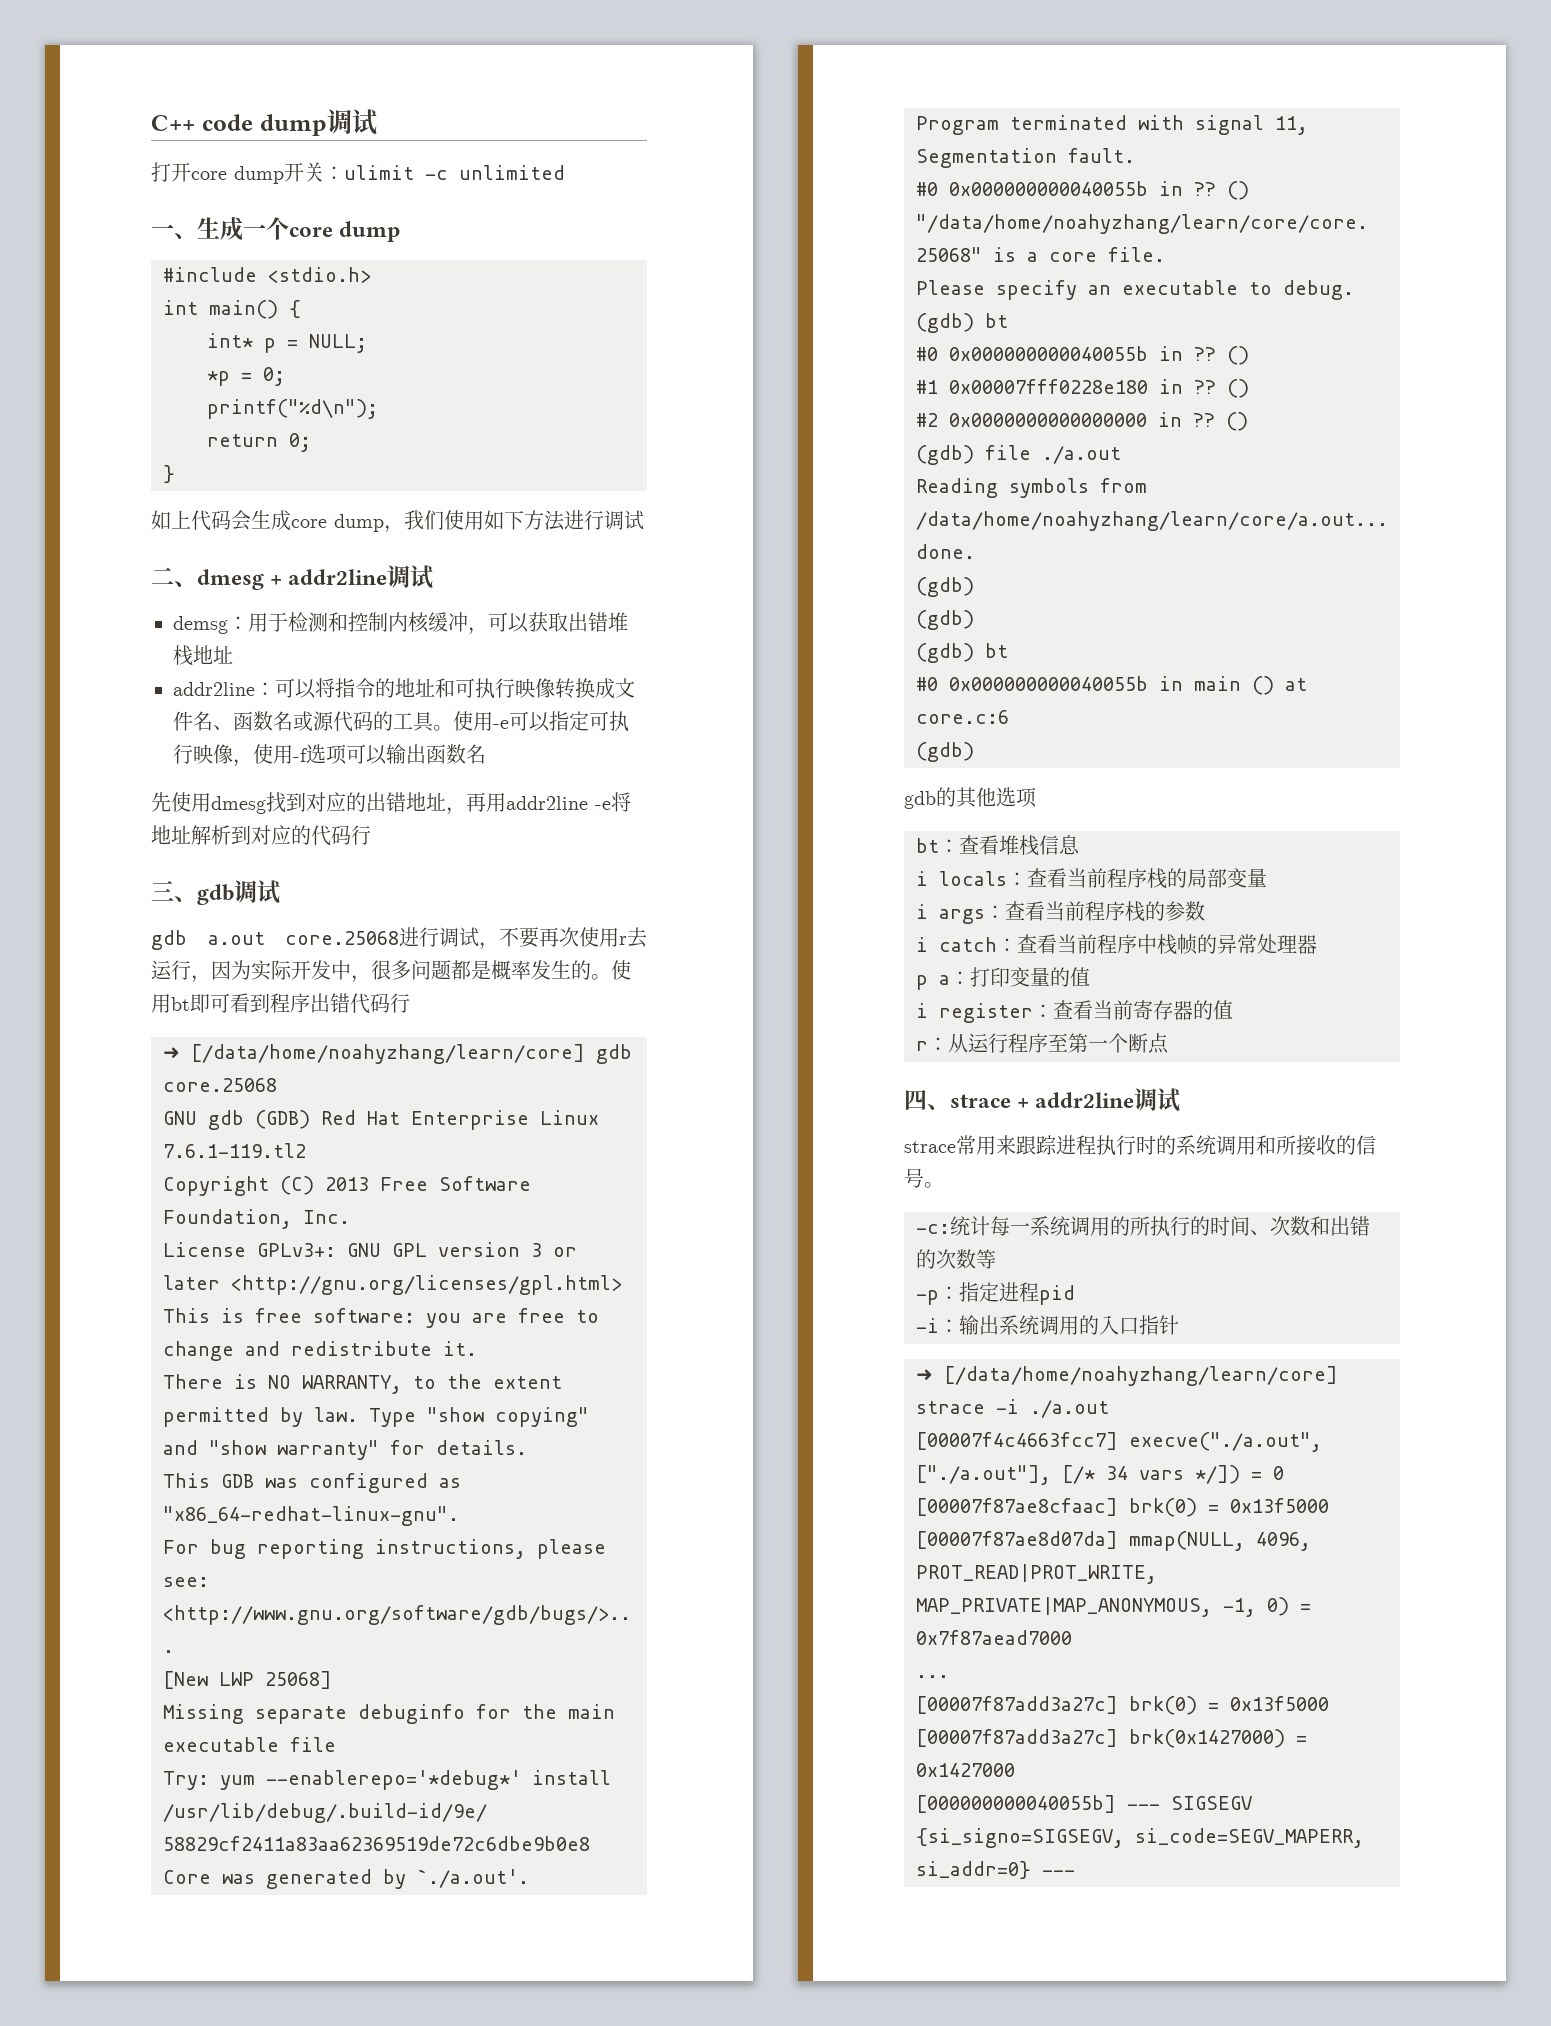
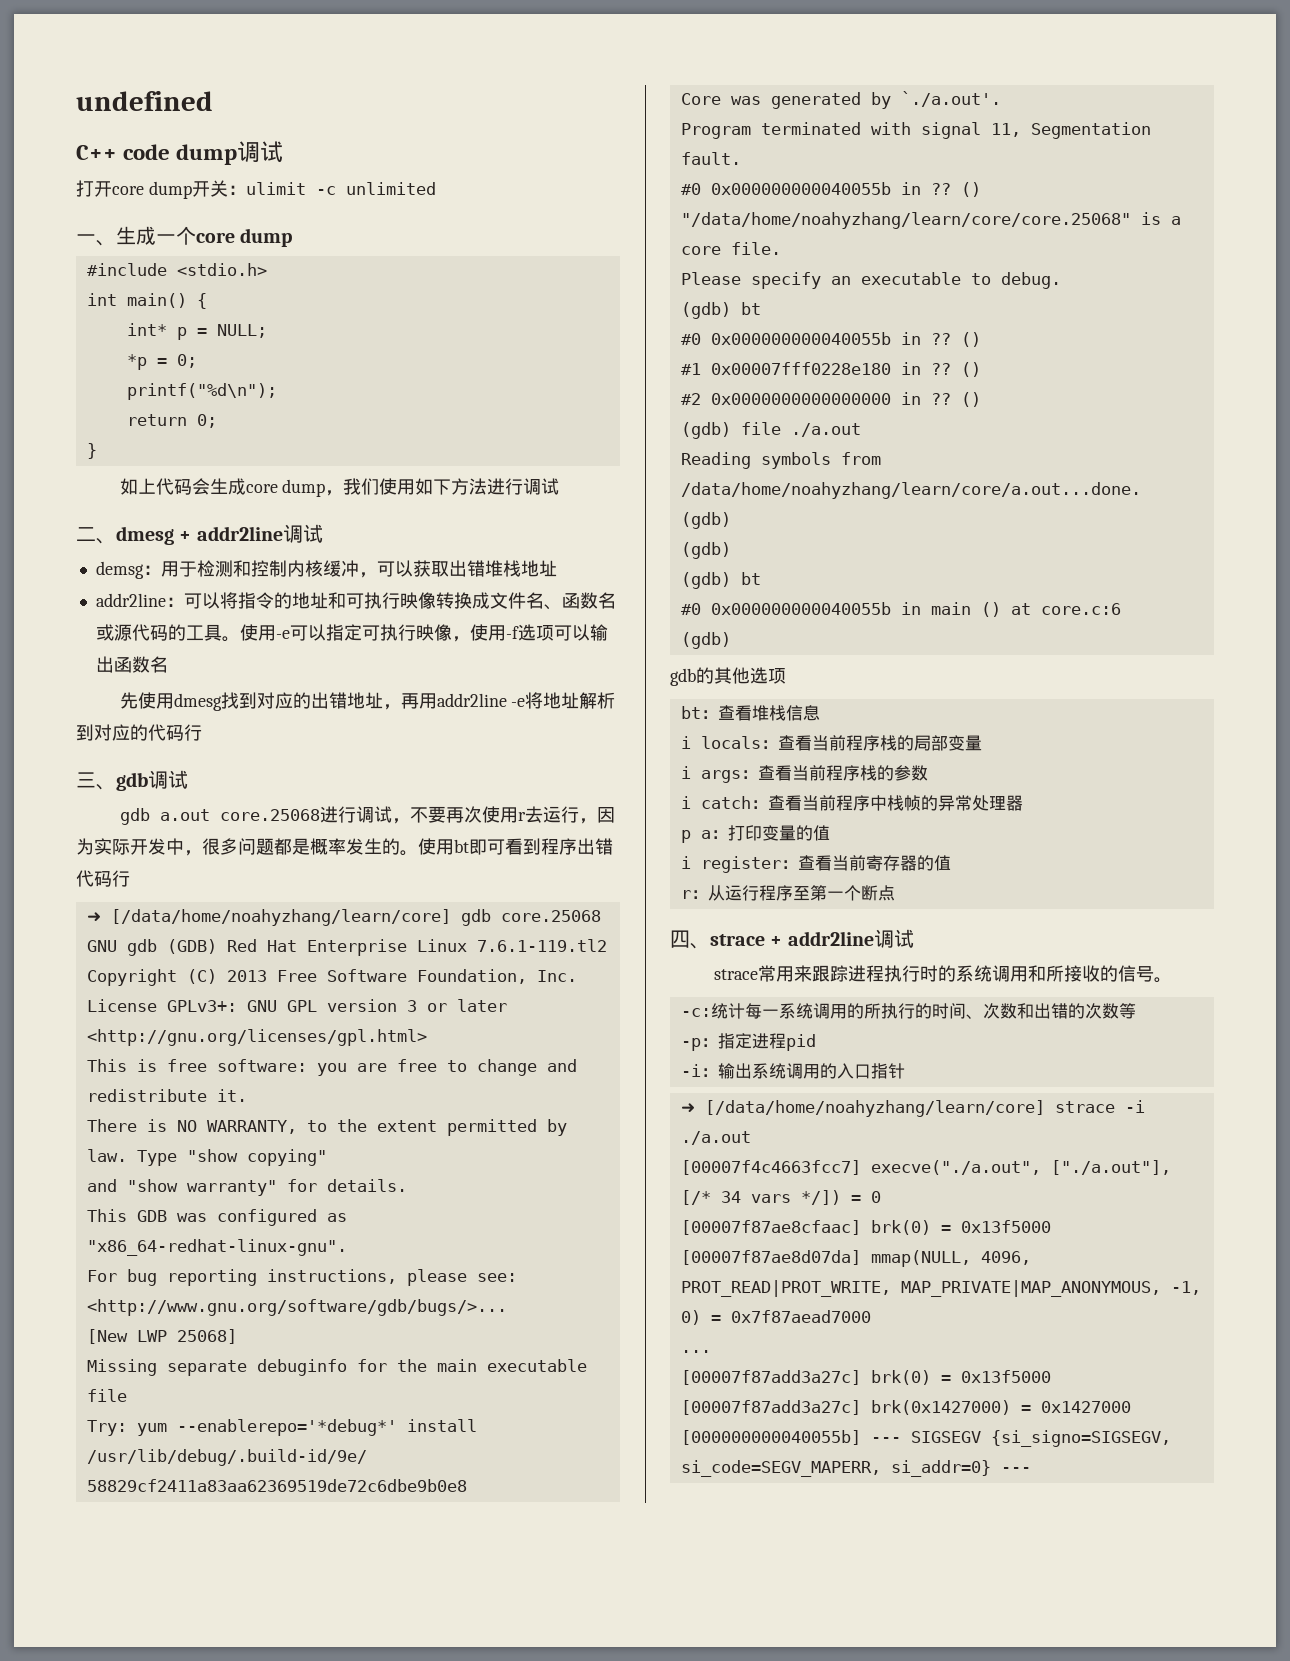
+ undefined

